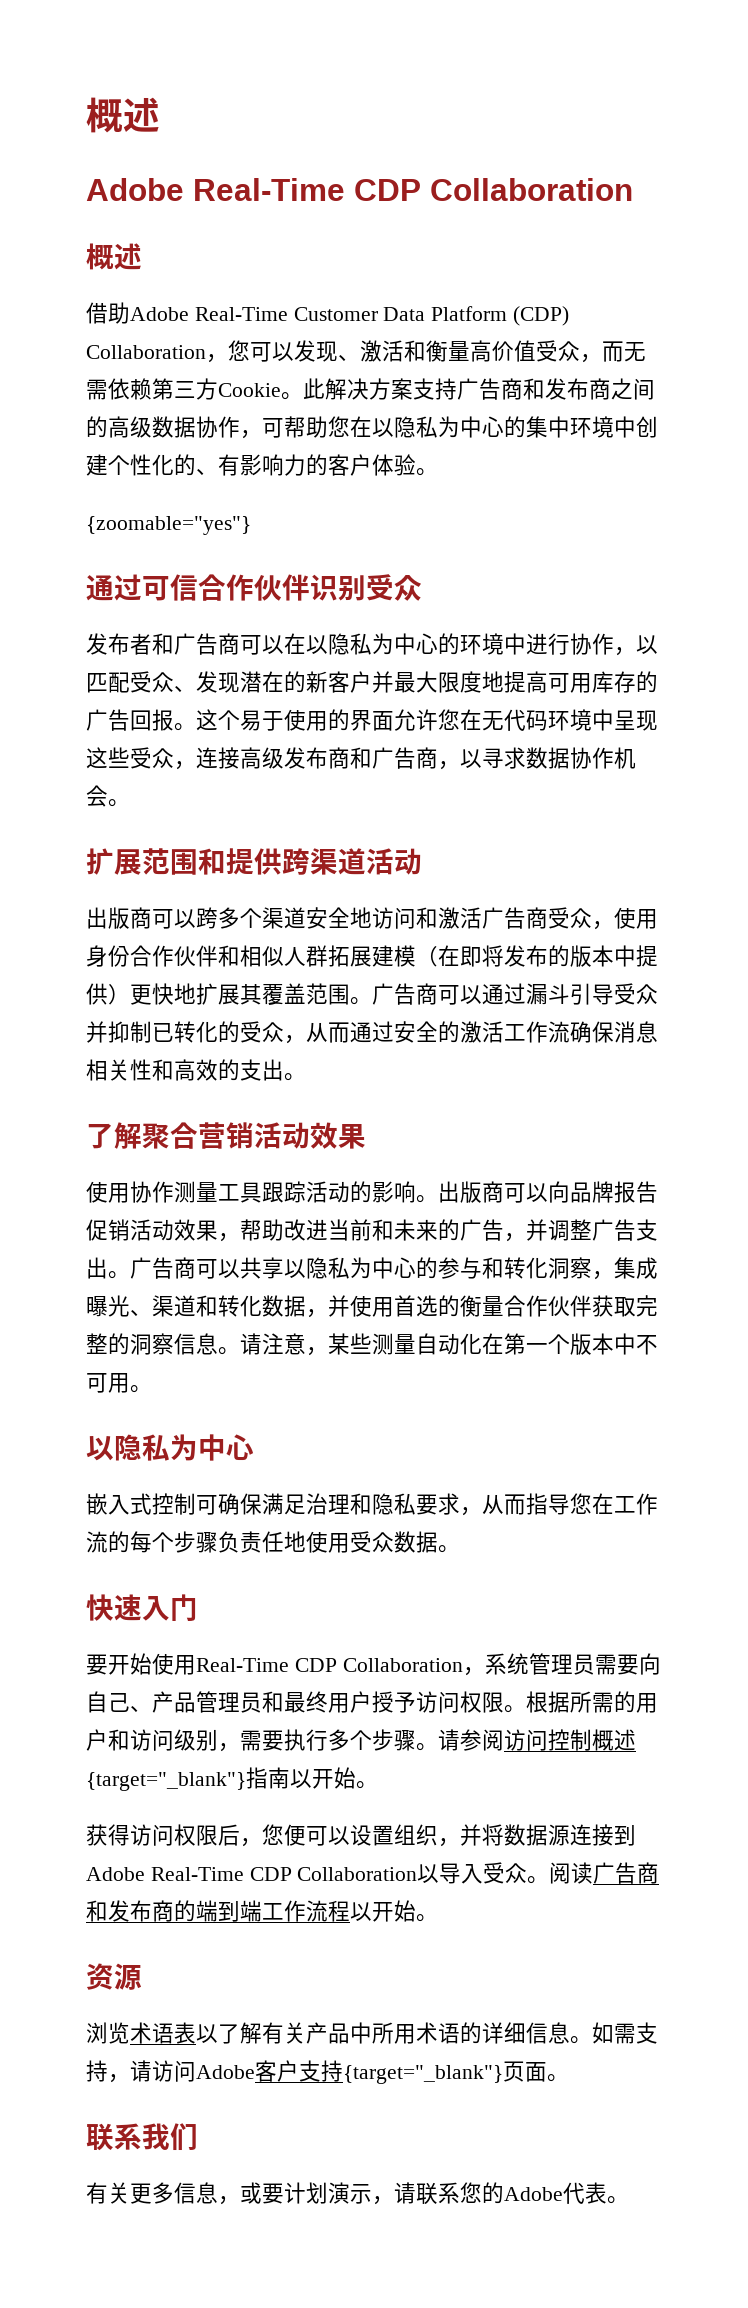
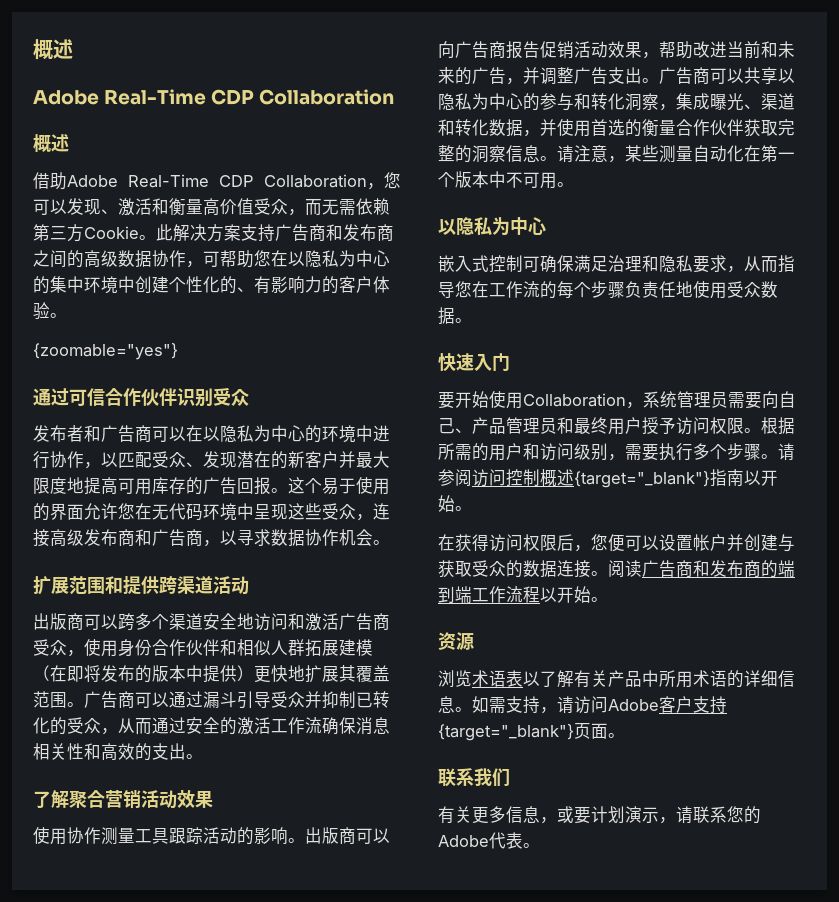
- 借助Adobe Real-Time Customer Data Platform (CDP) Collaboration，您可以发现、激活和衡量高价值受众，而无需依赖第三方Cookie。
+ 借助Adobe Real-Time CDP Collaboration，您可以发现、激活和衡量高价值受众，而无需依赖第三方Cookie。
- 出版商可以向品牌报告促销活动效果，帮助改进当前和未来的广告，并调整广告支出。
+ 出版商可以向广告商报告促销活动效果，帮助改进当前和未来的广告，并调整广告支出。
- 要开始使用Real-Time CDP Collaboration，系统管理员需要向自己、产品管理员和最终用户授予访问权限。
+ 要开始使用Collaboration，系统管理员需要向自己、产品管理员和最终用户授予访问权限。
- 获得访问权限后，您便可以设置组织，并将数据源连接到Adobe Real-Time CDP Collaboration以导入受众。
+ 在获得访问权限后，您便可以设置帐户并创建与获取受众的数据连接。

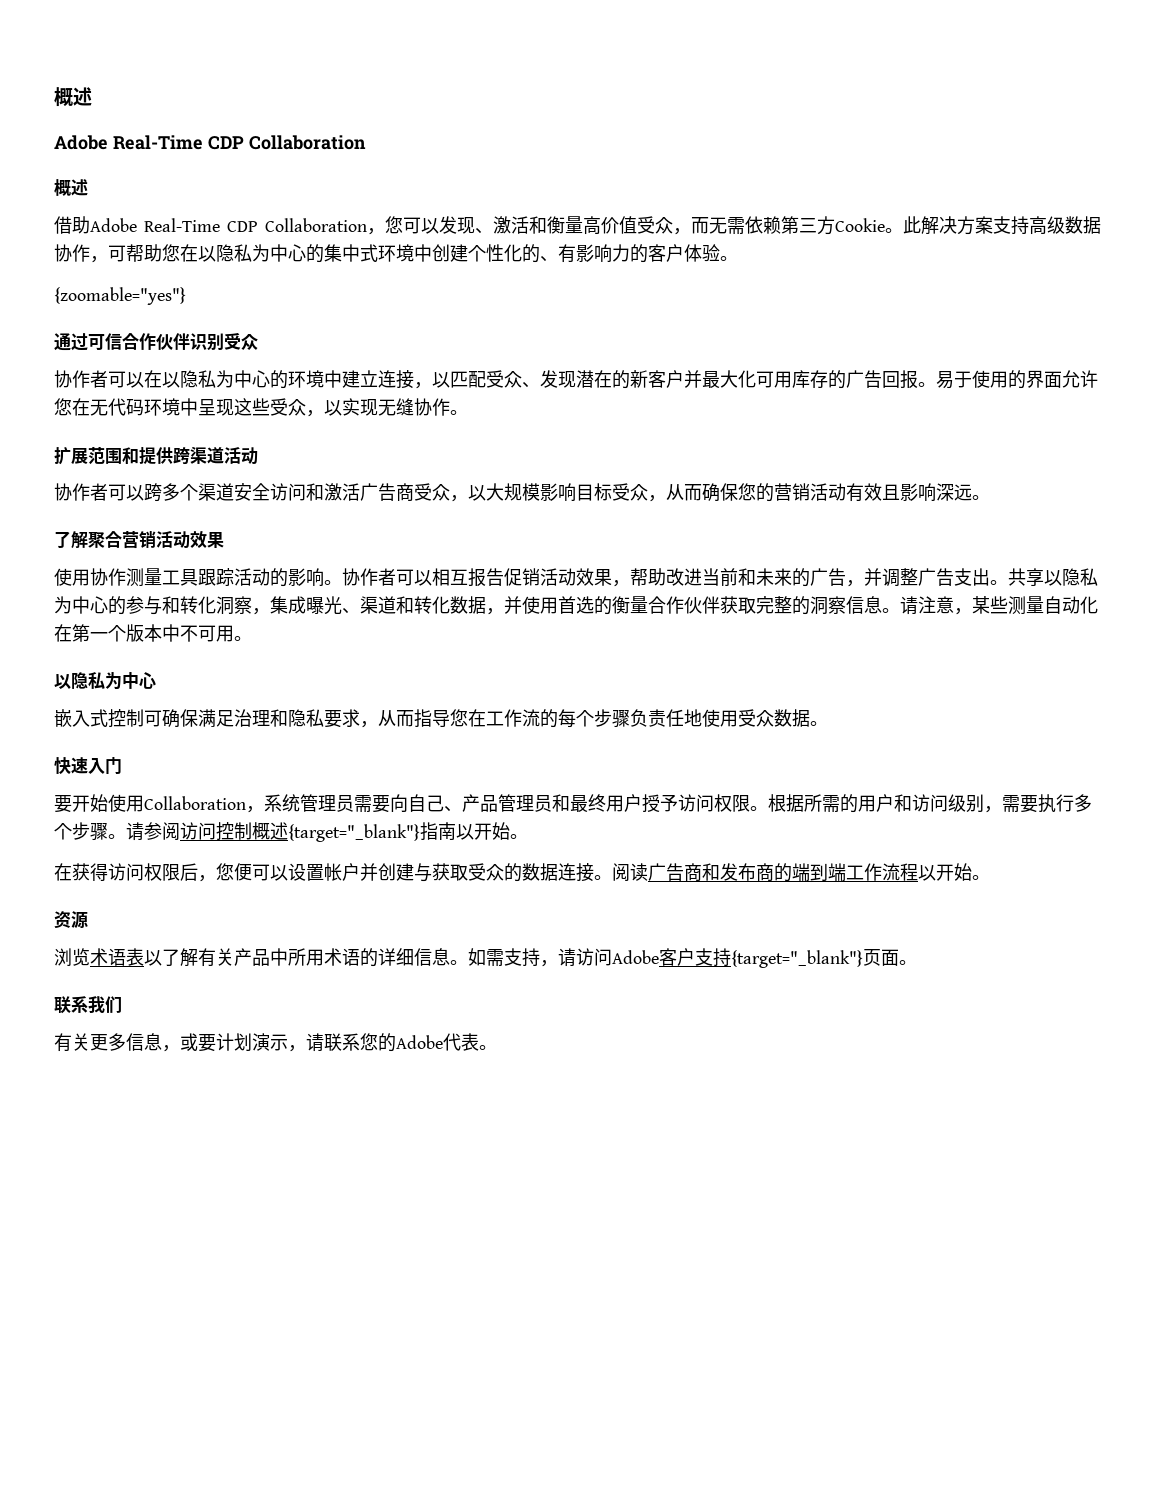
- 此解决方案支持广告商和发布商之间的高级数据协作，可帮助您在以隐私为中心的集中环境中创建个性化的、有影响力的客户体验。
+ 此解决方案支持高级数据协作，可帮助您在以隐私为中心的集中式环境中创建个性化的、有影响力的客户体验。
- 发布者和广告商可以在以隐私为中心的环境中进行协作，以匹配受众、发现潜在的新客户并最大限度地提高可用库存的广告回报。
+ 协作者可以在以隐私为中心的环境中建立连接，以匹配受众、发现潜在的新客户并最大化可用库存的广告回报。
- 这个易于使用的界面允许您在无代码环境中呈现这些受众，连接高级发布商和广告商，以寻求数据协作机会。
+ 易于使用的界面允许您在无代码环境中呈现这些受众，以实现无缝协作。
- 出版商可以跨多个渠道安全地访问和激活广告商受众，使用身份合作伙伴和相似人群拓展建模（在即将发布的版本中提供）更快地扩展其覆盖范围。广告商可以通过漏斗引导受众并抑制已转化的受众，从而通过安全的激活工作流确保消息相关性和高效的支出。
+ 协作者可以跨多个渠道安全访问和激活广告商受众，以大规模影响目标受众，从而确保您的营销活动有效且影响深远。
- 出版商可以向广告商报告促销活动效果，帮助改进当前和未来的广告，并调整广告支出。
+ 协作者可以相互报告促销活动效果，帮助改进当前和未来的广告，并调整广告支出。
- 广告商可以共享以隐私为中心的参与和转化洞察，集成曝光、渠道和转化数据，并使用首选的衡量合作伙伴获取完整的洞察信息。
+ 共享以隐私为中心的参与和转化洞察，集成曝光、渠道和转化数据，并使用首选的衡量合作伙伴获取完整的洞察信息。

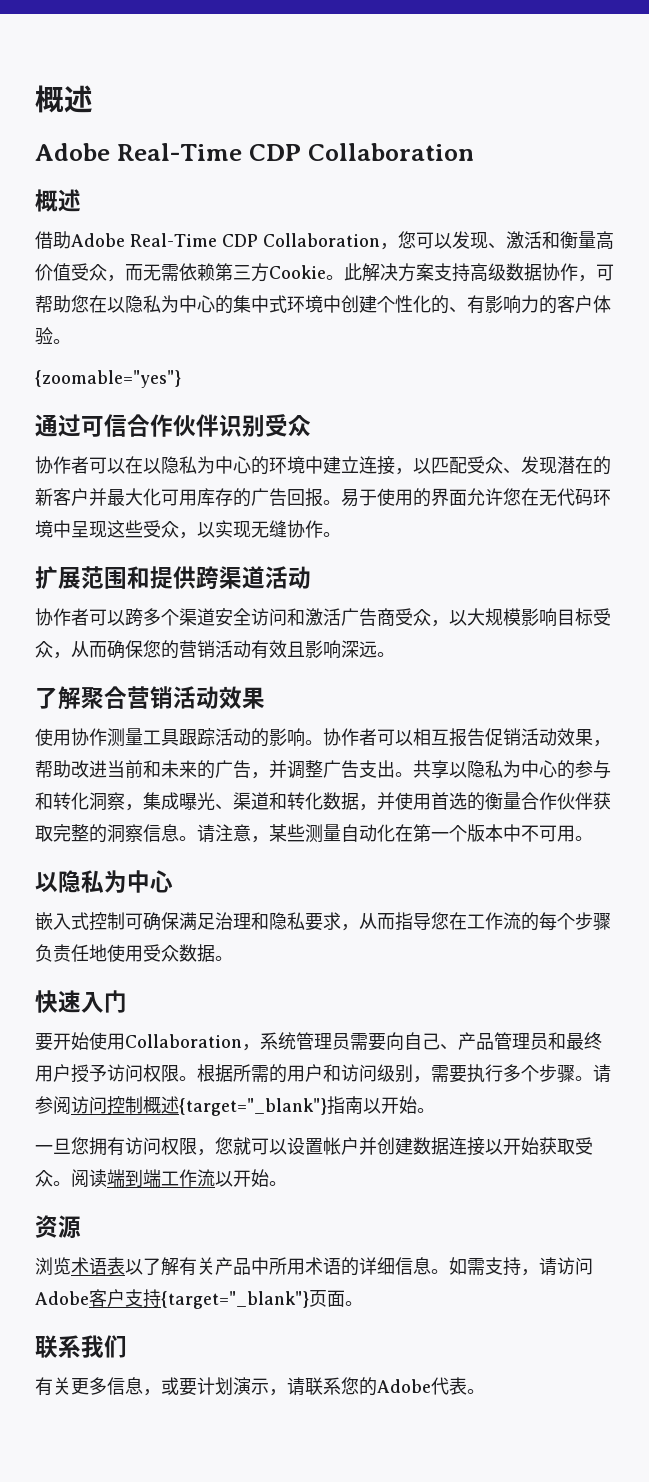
- 在获得访问权限后，您便可以设置帐户并创建与获取受众的数据连接。阅读广告商和发布商的端到端工作流程以开始。
+ 一旦您拥有访问权限，您就可以设置帐户并创建数据连接以开始获取受众。阅读端到端工作流以开始。

